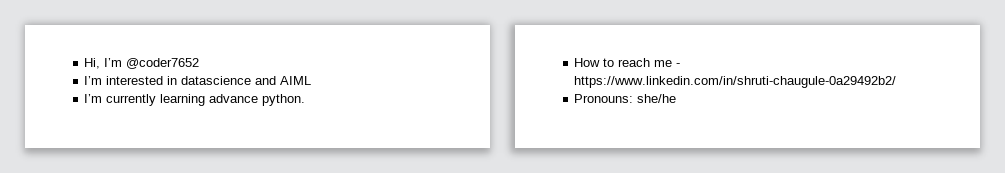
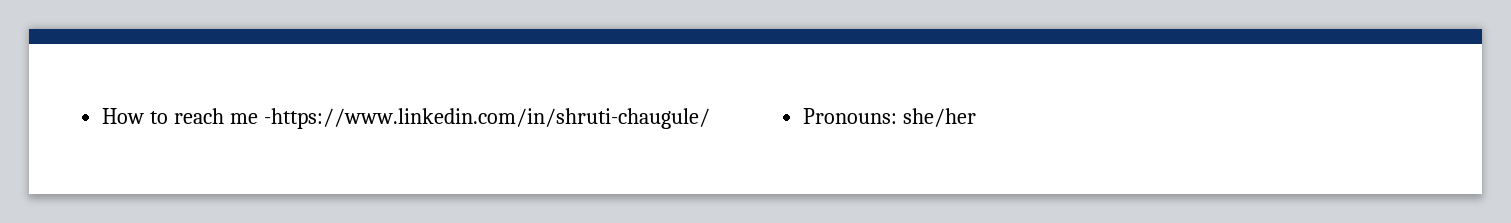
- Hi, I’m @coder7652
- I’m interested in datascience and AIML
- I’m currently learning advance python.
- How to reach me - https://www.linkedin.com/in/shruti-chaugule-0a29492b2/
+ How to reach me -https://www.linkedin.com/in/shruti-chaugule/
- Pronouns: she/he
+ Pronouns: she/her

